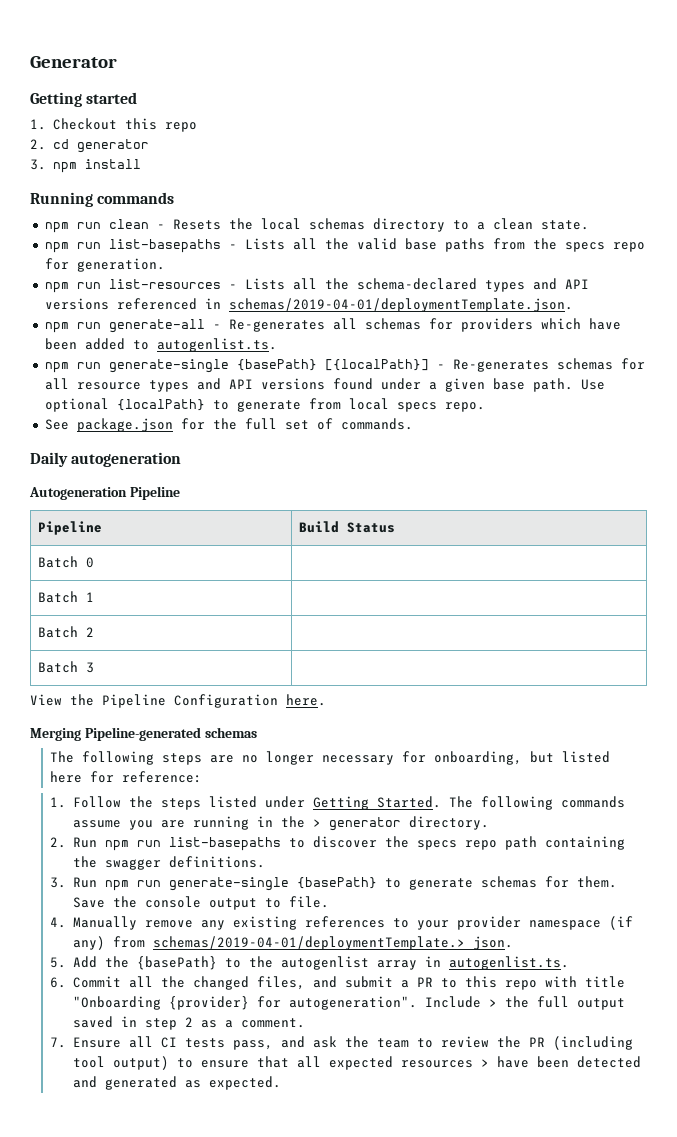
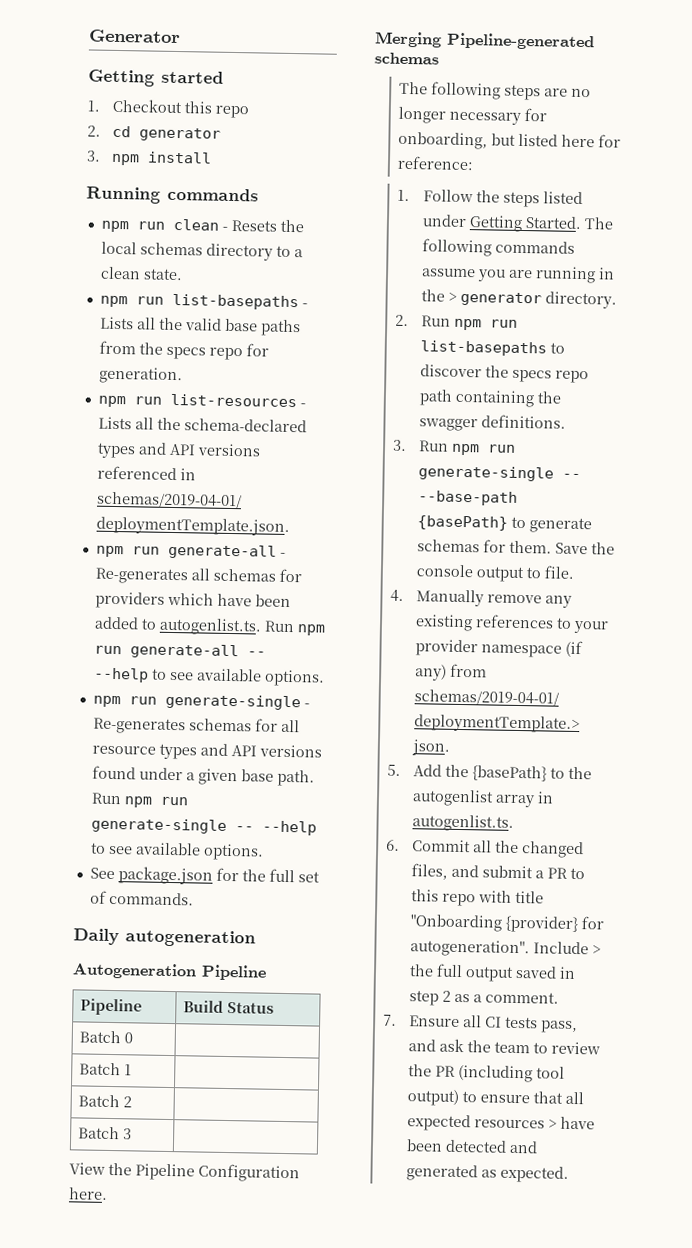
- npm run generate-all - Re-generates all schemas for providers which have been added to autogenlist.ts.
- npm run generate-single {basePath} [{localPath}] - Re-generates schemas for all resource types and API versions found under a given base path.
+ npm run generate-all - Re-generates all schemas for providers which have been added to autogenlist.ts. Run npm run generate-all -- --help to see available options.
+ npm run generate-single - Re-generates schemas for all resource types and API versions found under a given base path.
- Use optional {localPath} to generate from local specs repo.
+ Run npm run generate-single -- --help to see available options.
- 3. Run npm run generate-single {basePath} to generate schemas for them.
+ 3. Run npm run generate-single -- --base-path {basePath} to generate schemas for them.

